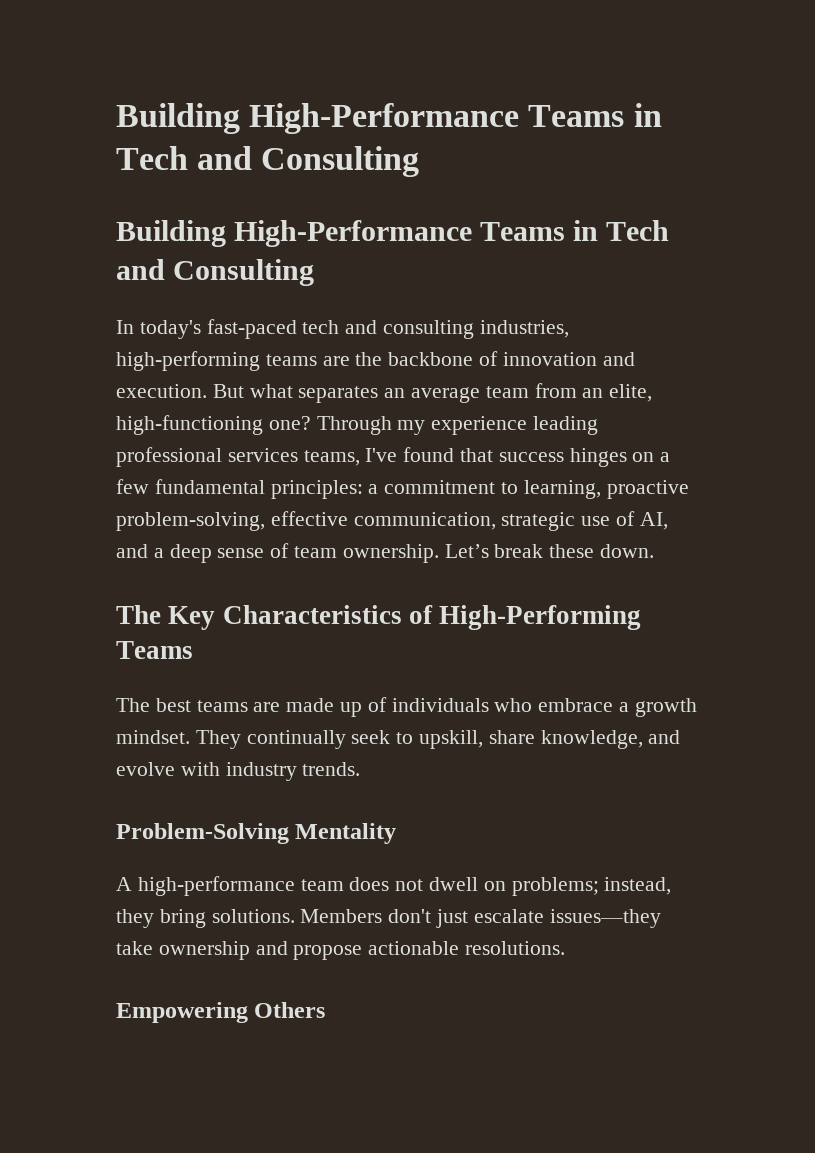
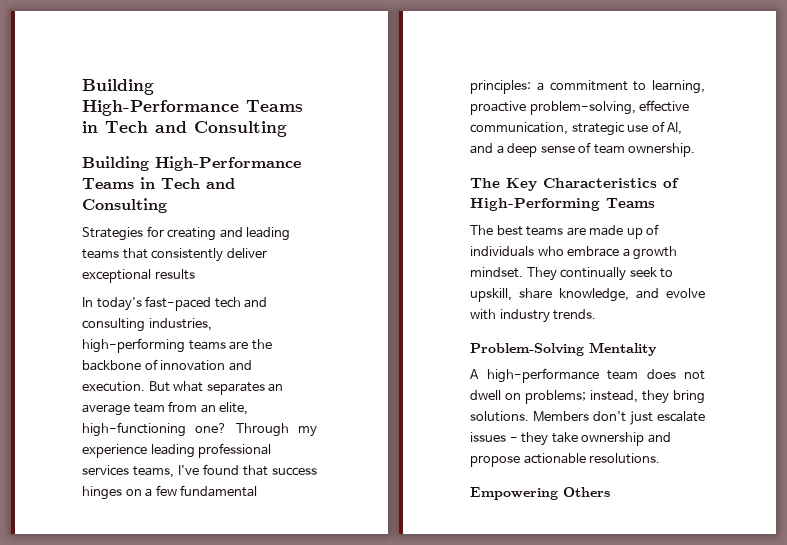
+ Strategies for creating and leading teams that consistently deliver exceptional results
- Let’s break these down.
- Members don't just escalate issues—they take ownership and propose actionable resolutions.
+ Members don't just escalate issues - they take ownership and propose actionable resolutions.

